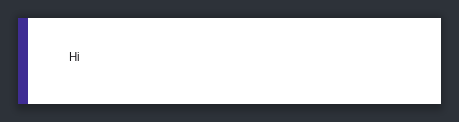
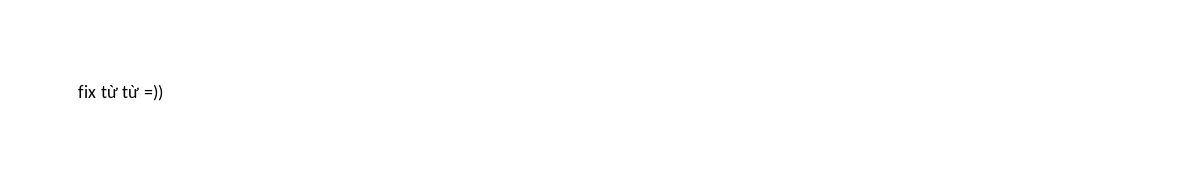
- Hi
+ fix từ từ =))

